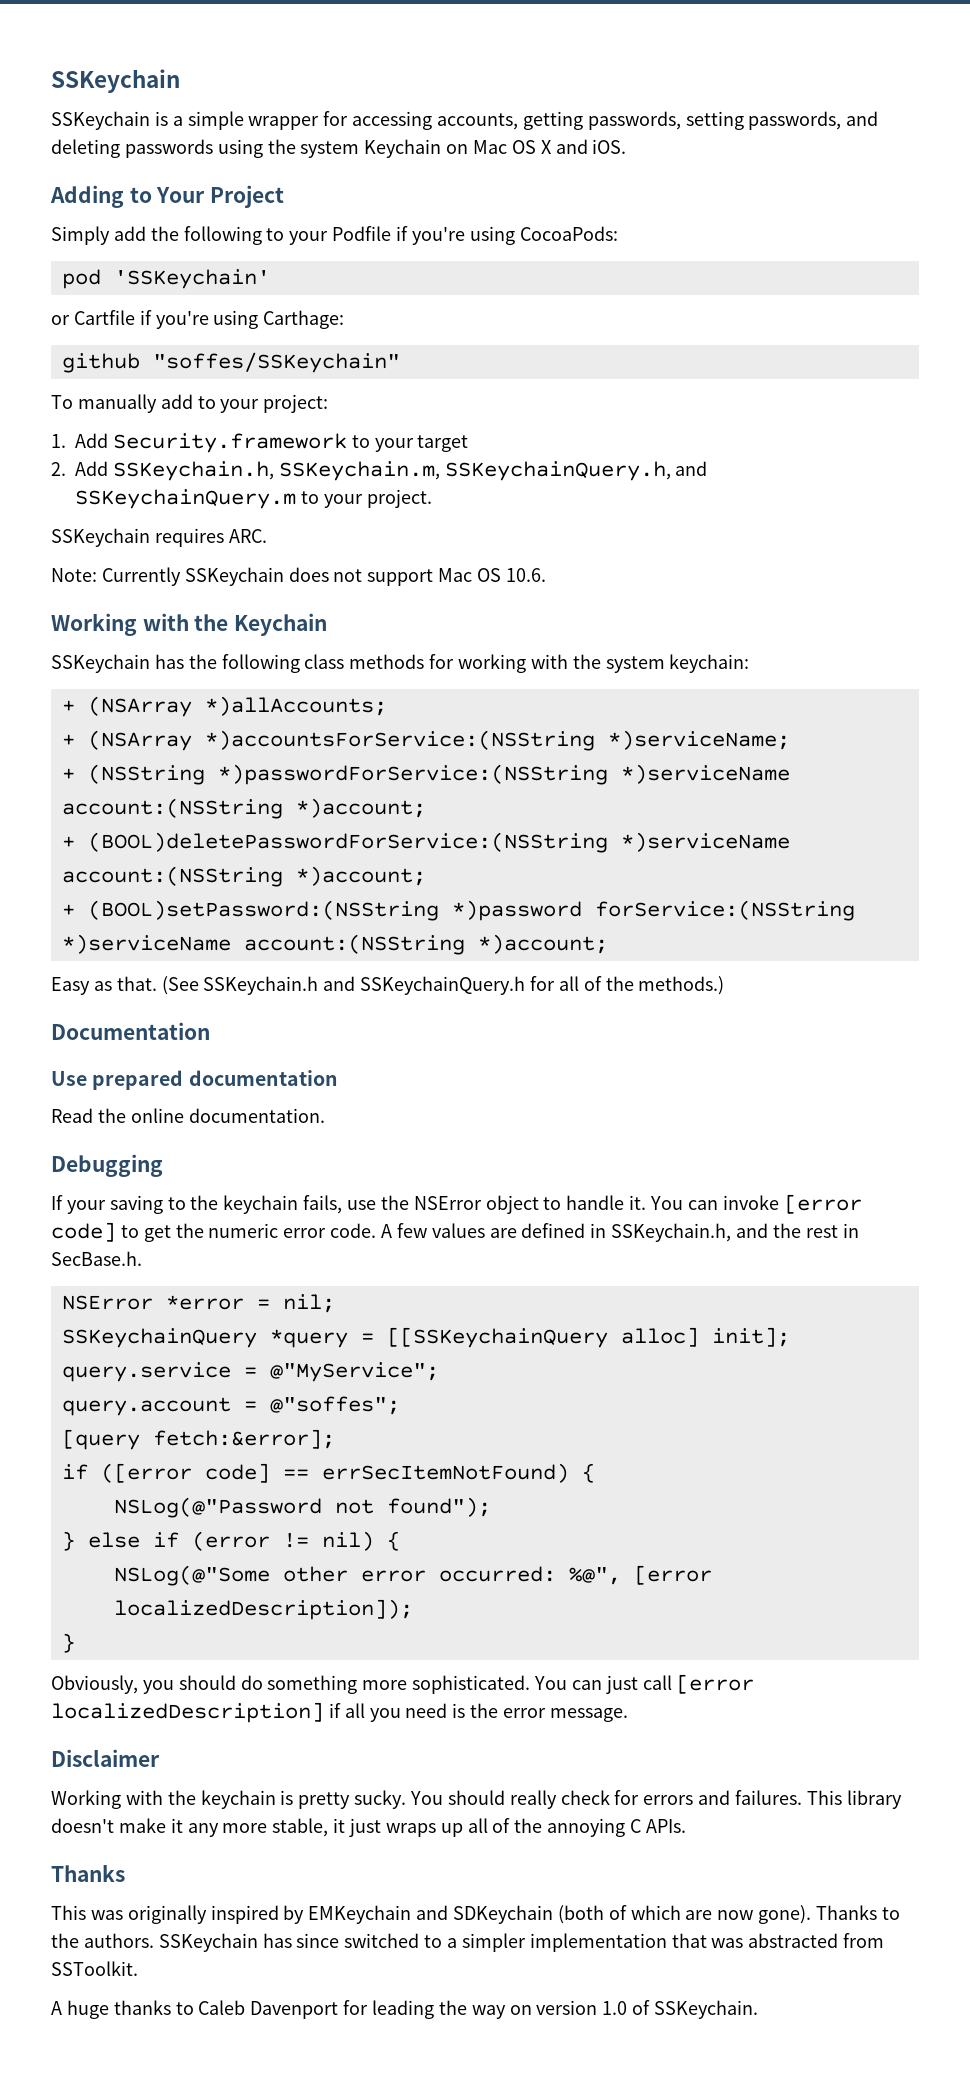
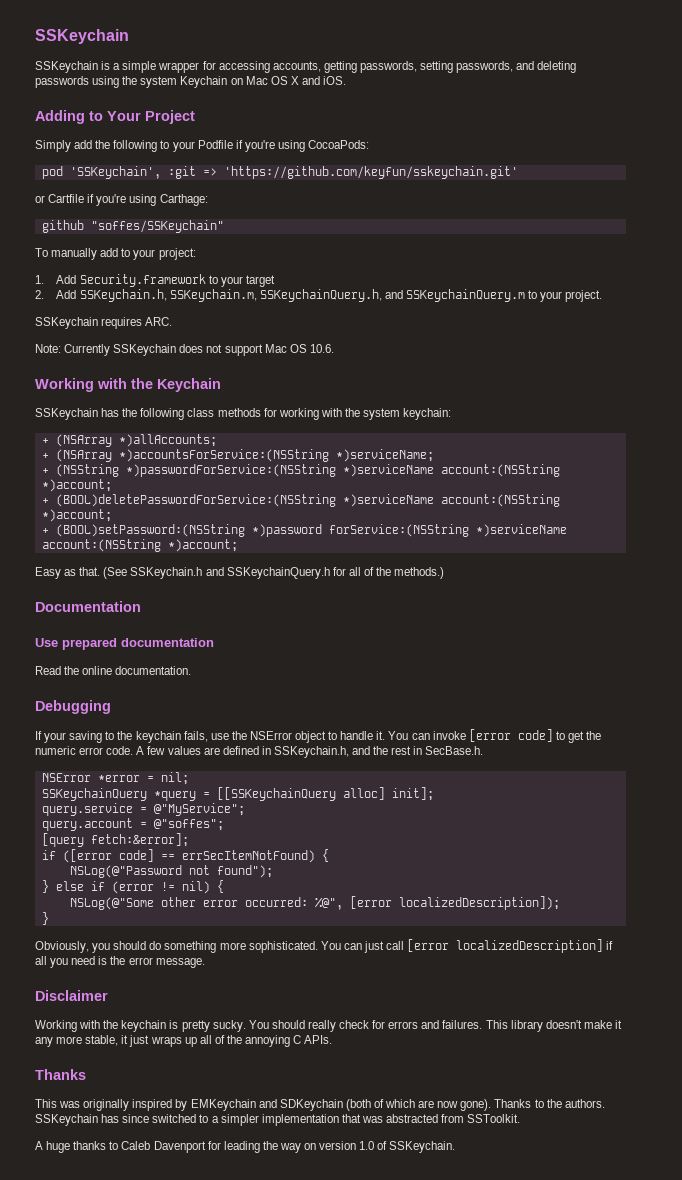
- pod 'SSKeychain'
+ pod 'SSKeychain', :git => 'https://github.com/keyfun/sskeychain.git'

